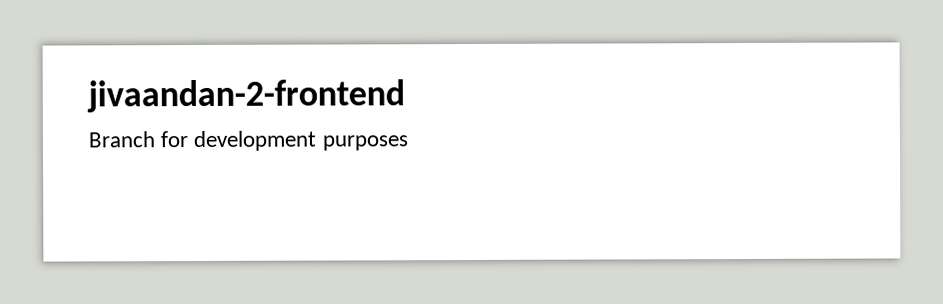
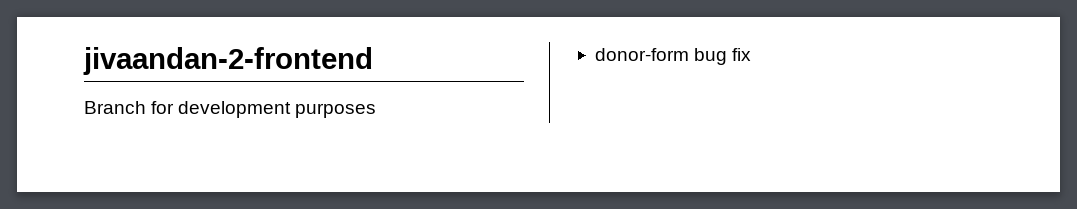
+ donor-form bug fix

